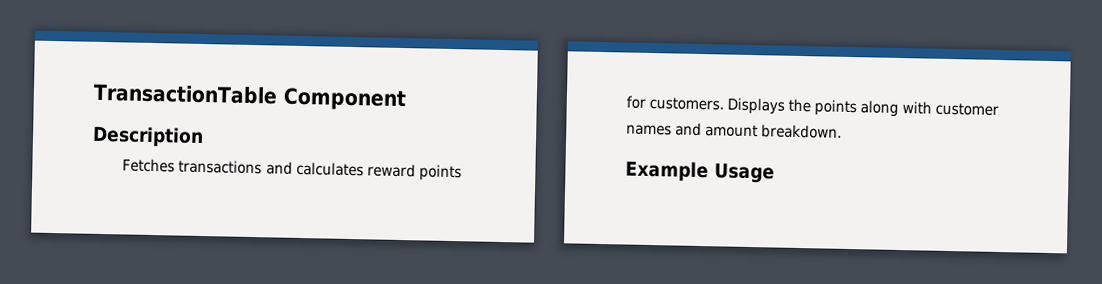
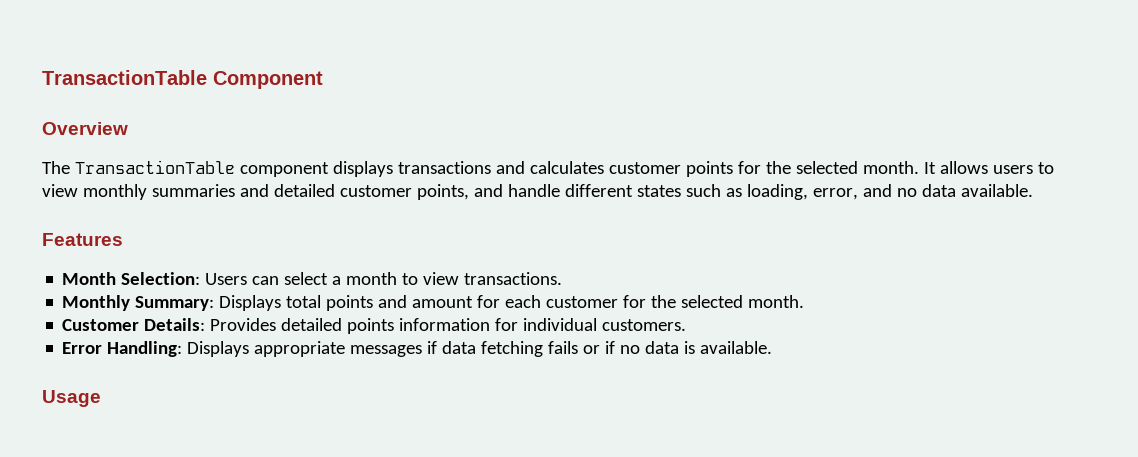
- Description
- Fetches transactions and calculates reward points for customers. Displays the points along with customer names and amount breakdown.
- Example Usage
+ Overview
+ The TransactionTable component displays transactions and calculates customer points for the selected month. It allows users to view monthly summaries and detailed customer points, and handle different states such as loading, error, and no data available.
+ Features
+ Month Selection: Users can select a month to view transactions.
+ Monthly Summary: Displays total points and amount for each customer for the selected month.
+ Customer Details: Provides detailed points information for individual customers.
+ Error Handling: Displays appropriate messages if data fetching fails or if no data is available.
+ Usage

